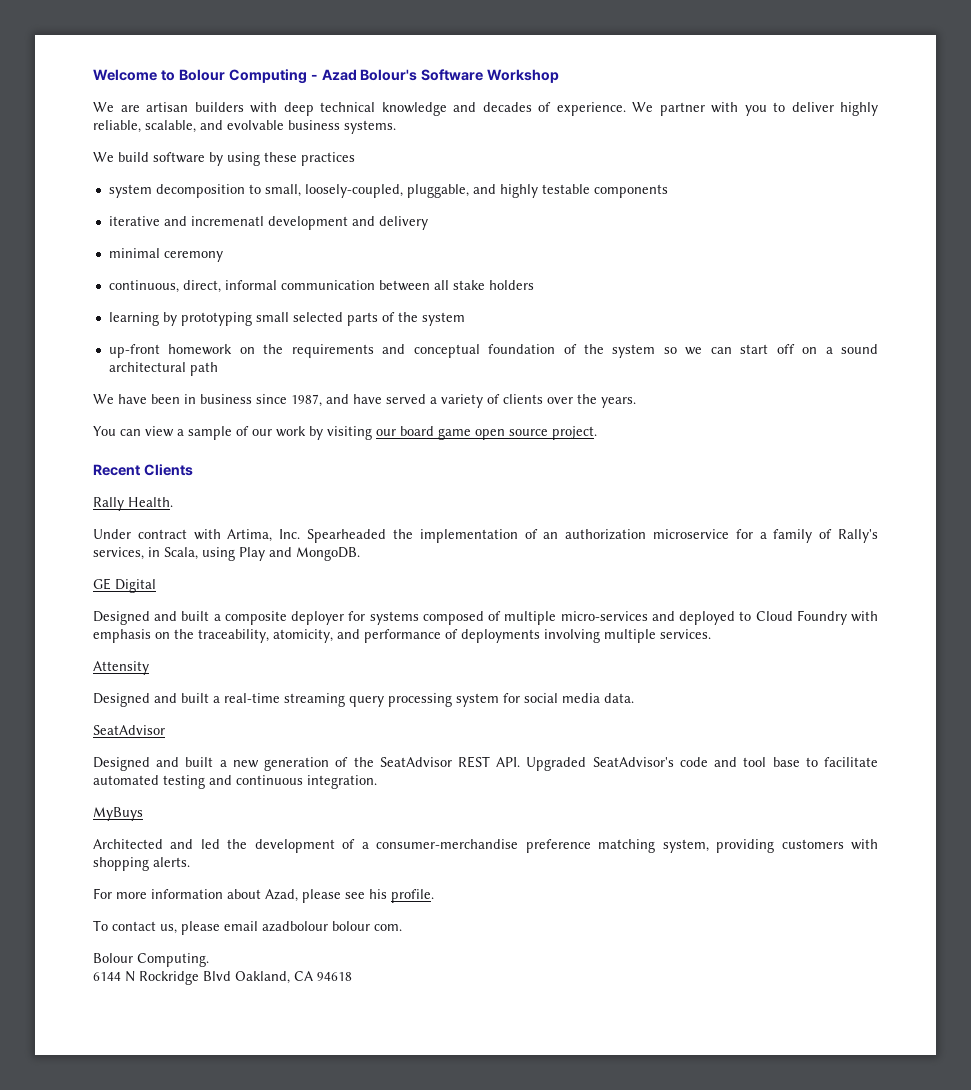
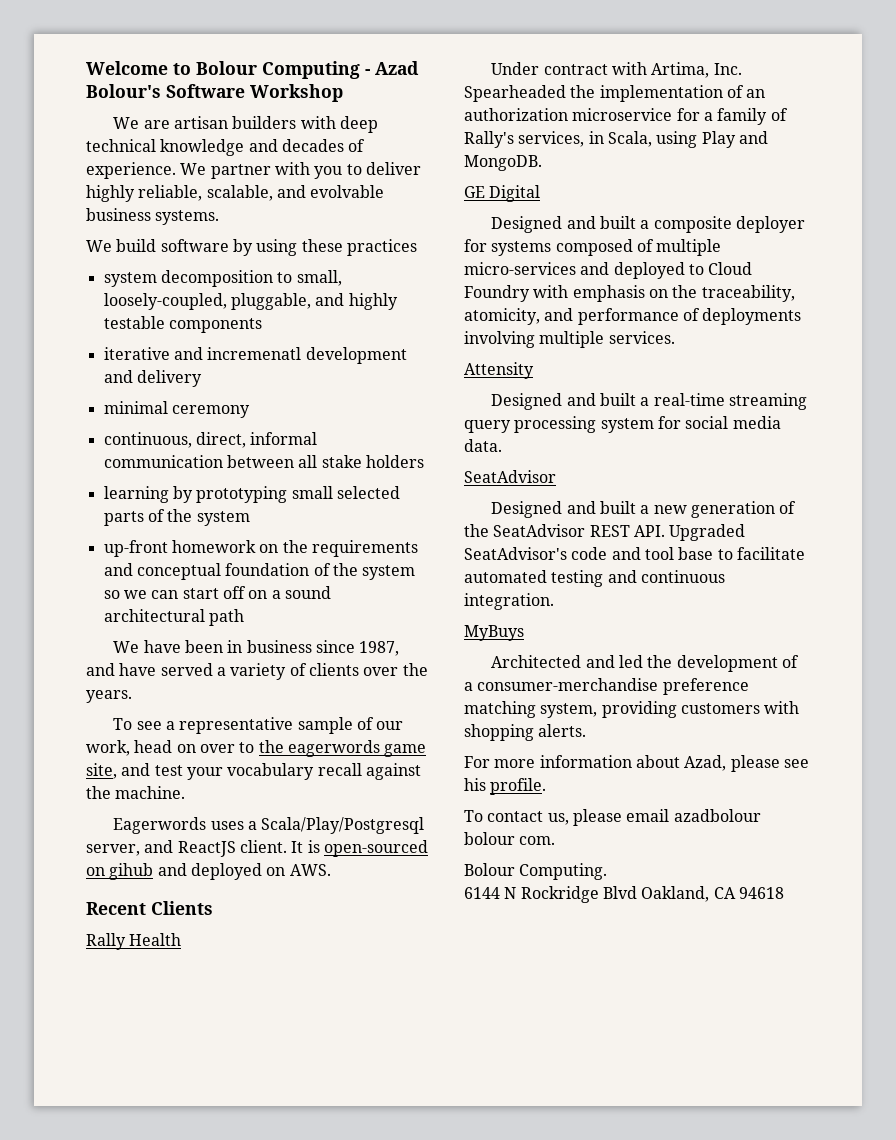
- You can view a sample of our work by visiting our board game open source project.
+ To see a representative sample of our work, head on over to the eagerwords game site, and test your vocabulary recall against the machine.
+ Eagerwords uses a Scala/Play/Postgresql server, and ReactJS client. It is open-sourced on gihub and deployed on AWS.
- Rally Health.
+ Rally Health

